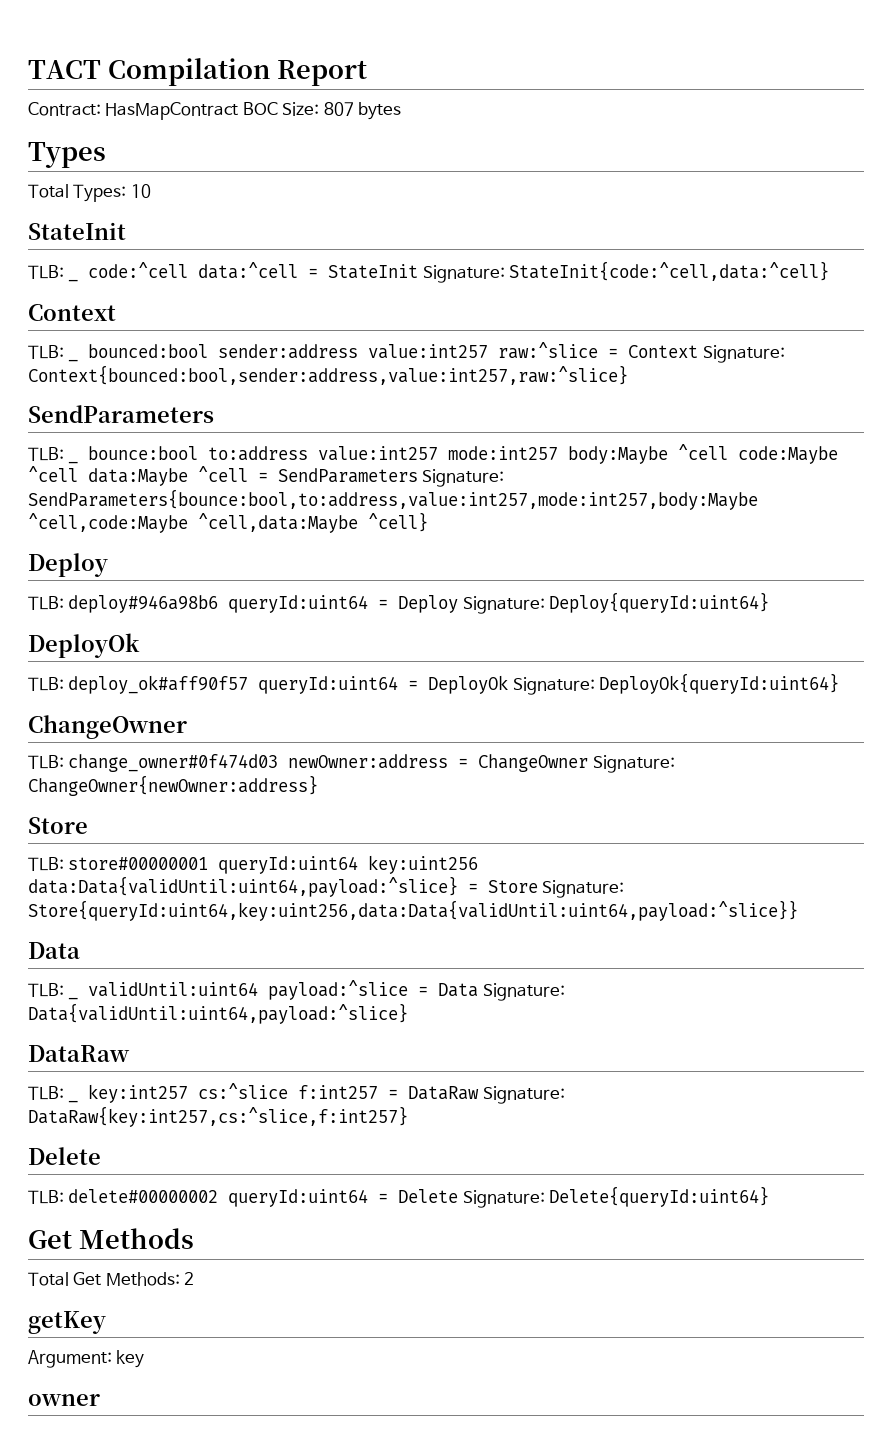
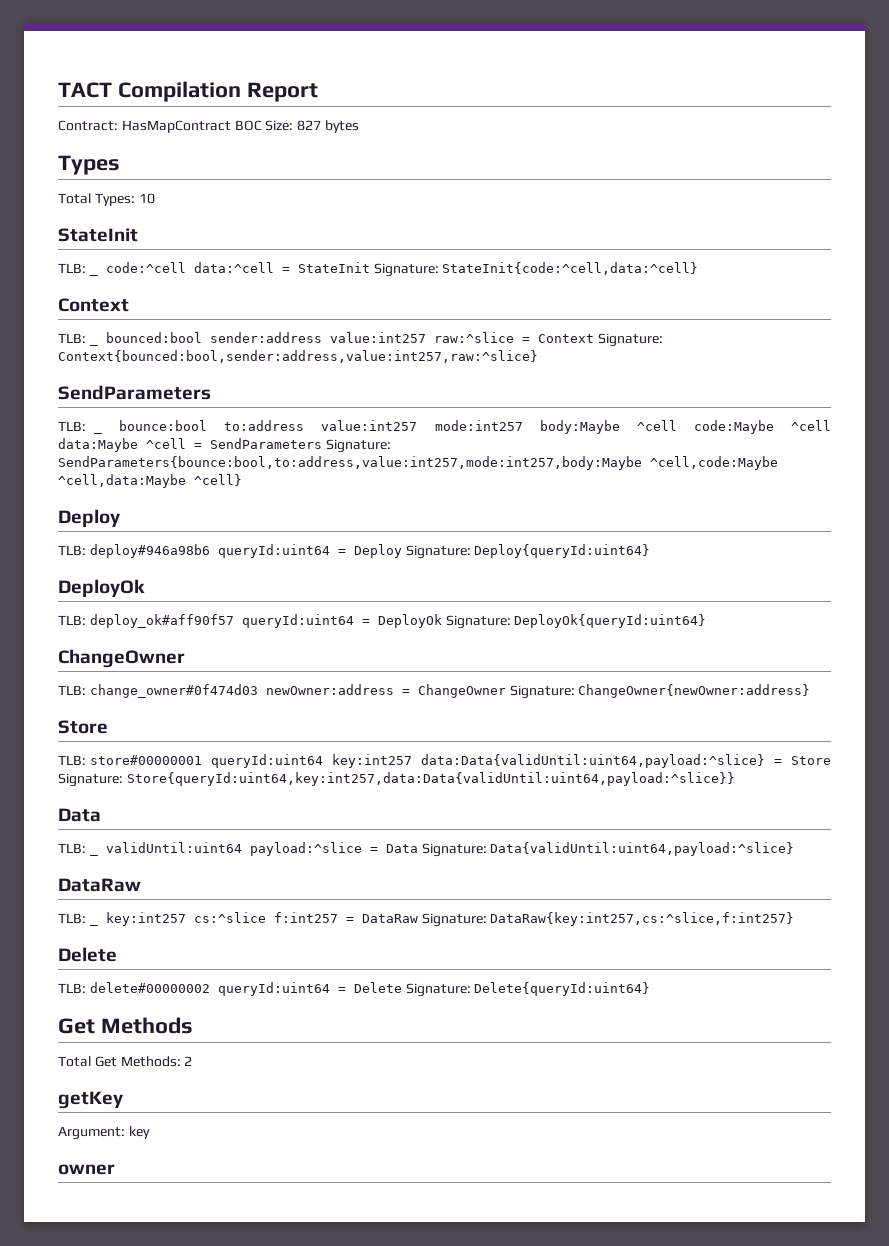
- Contract: HasMapContract BOC Size: 807 bytes
+ Contract: HasMapContract BOC Size: 827 bytes
- TLB: store#00000001 queryId:uint64 key:uint256 data:Data{validUntil:uint64,payload:^slice} = Store Signature: Store{queryId:uint64,key:uint256,data:Data{validUntil:uint64,payload:^slice}}
+ TLB: store#00000001 queryId:uint64 key:int257 data:Data{validUntil:uint64,payload:^slice} = Store Signature: Store{queryId:uint64,key:int257,data:Data{validUntil:uint64,payload:^slice}}

